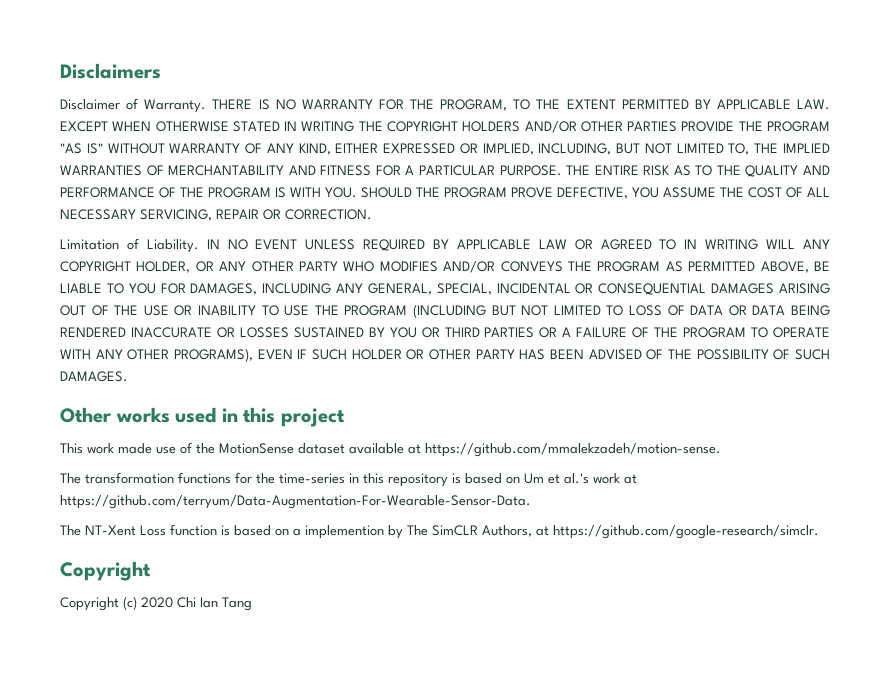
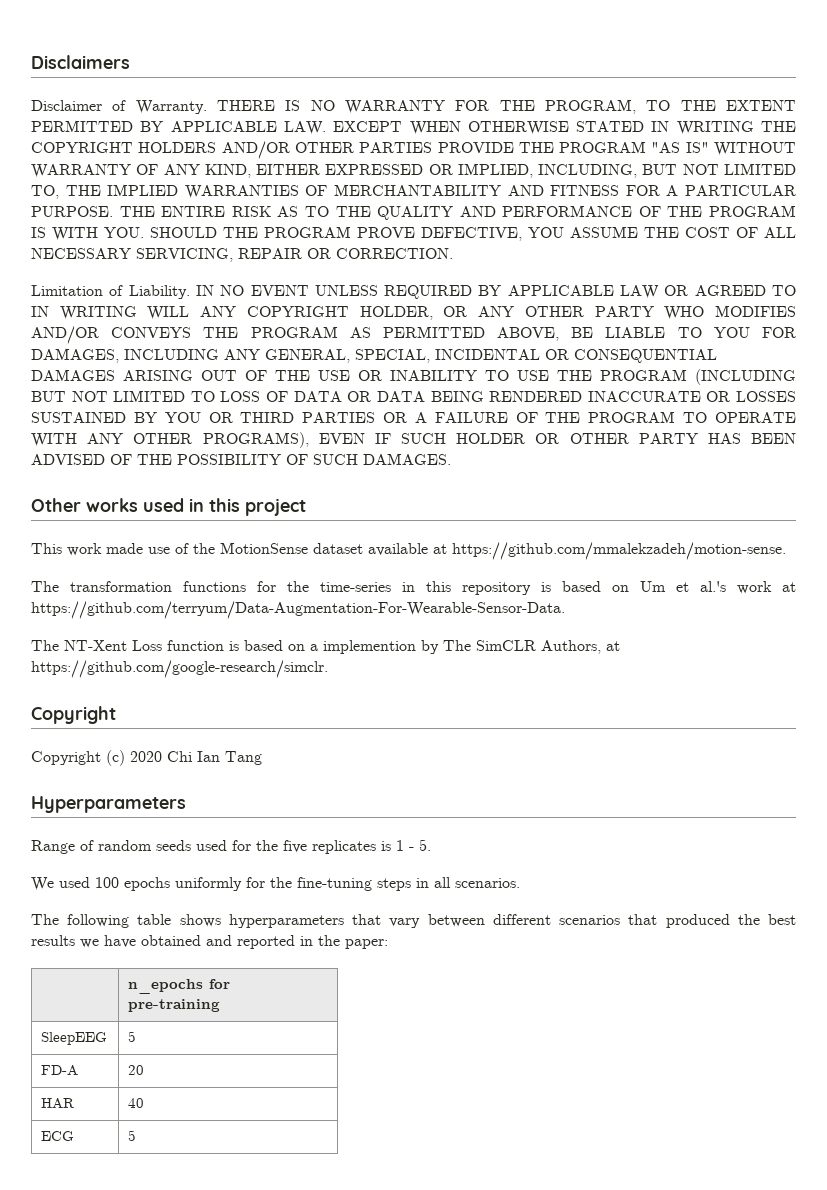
+ Hyperparameters
+ Range of random seeds used for the five replicates is 1 - 5.
+ We used 100 epochs uniformly for the fine-tuning steps in all scenarios.
+ The following table shows hyperparameters that vary between different scenarios that produced the best results we have obtained and reported in the paper:
+ | n_epochs for pre-training
+ SleepEEG | 5
+ FD-A | 20
+ HAR | 40
+ ECG | 5

